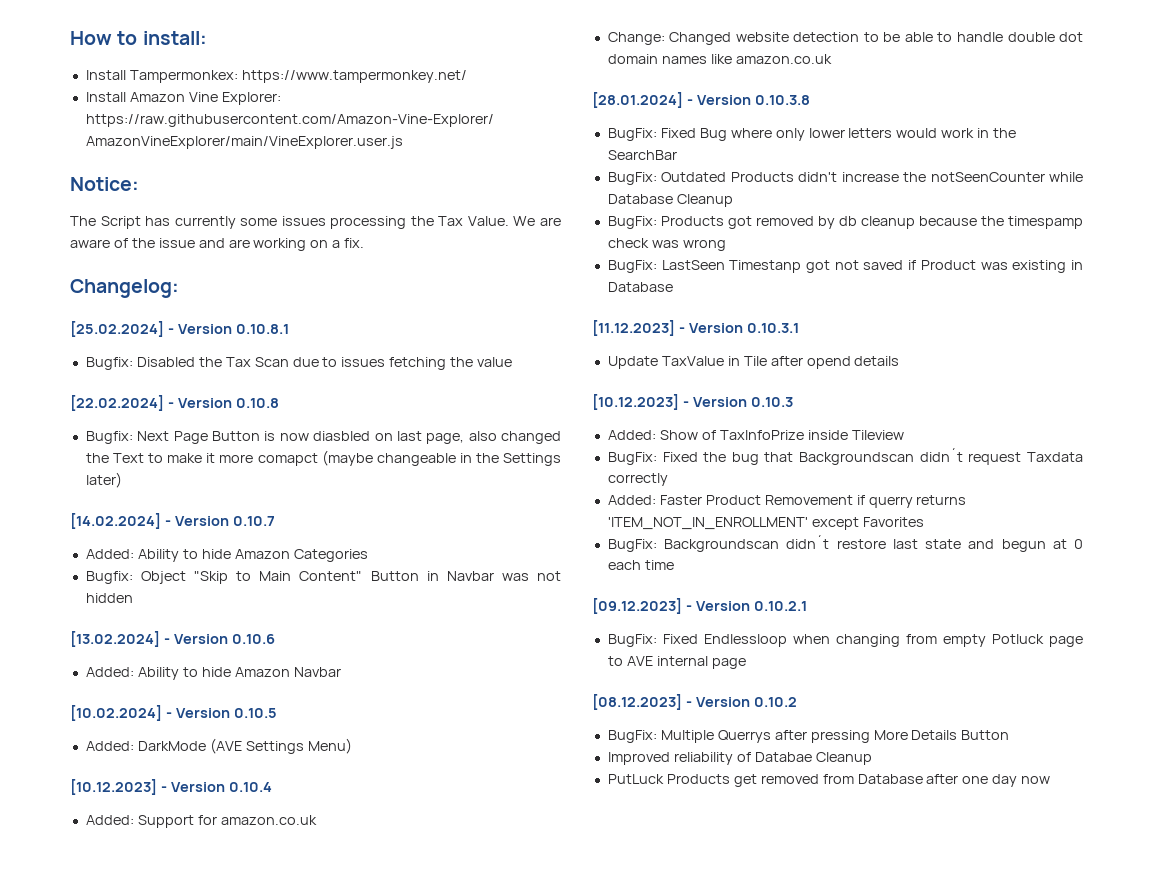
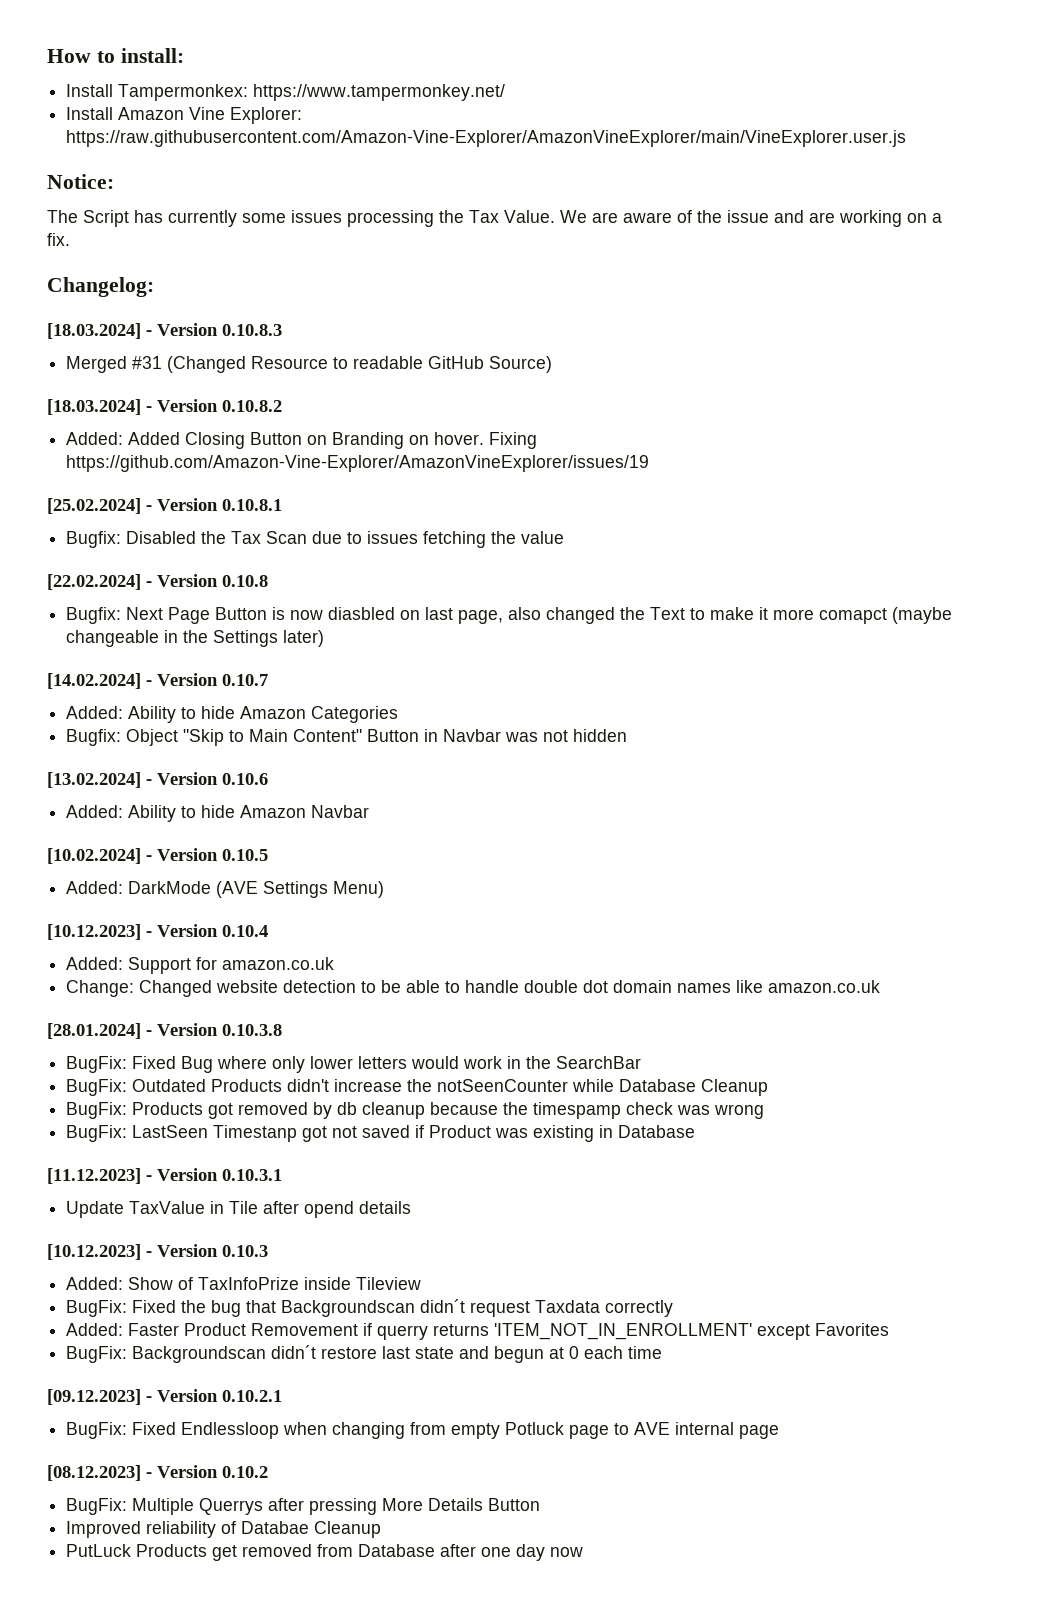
+ [18.03.2024] - Version 0.10.8.3
+ Merged #31 (Changed Resource to readable GitHub Source)
+ [18.03.2024] - Version 0.10.8.2
+ Added: Added Closing Button on Branding on hover. Fixing https://github.com/Amazon-Vine-Explorer/AmazonVineExplorer/issues/19

